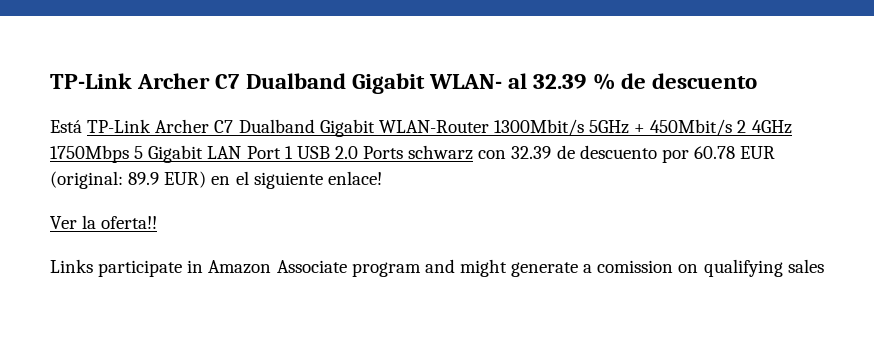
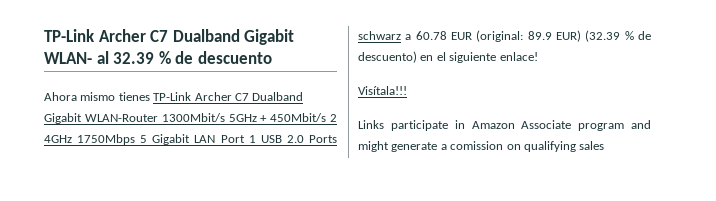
- Está TP-Link Archer C7 Dualband Gigabit WLAN-Router 1300Mbit/s 5GHz + 450Mbit/s 2 4GHz 1750Mbps 5 Gigabit LAN Port 1 USB 2.0 Ports schwarz con 32.39 de descuento por 60.78 EUR (original: 89.9 EUR) en el siguiente enlace!
+ Ahora mismo tienes TP-Link Archer C7 Dualband Gigabit WLAN-Router 1300Mbit/s 5GHz + 450Mbit/s 2 4GHz 1750Mbps 5 Gigabit LAN Port 1 USB 2.0 Ports schwarz a 60.78 EUR (original: 89.9 EUR) (32.39 % de descuento) en el siguiente enlace!
- Ver la oferta!!
+ Visítala!!!

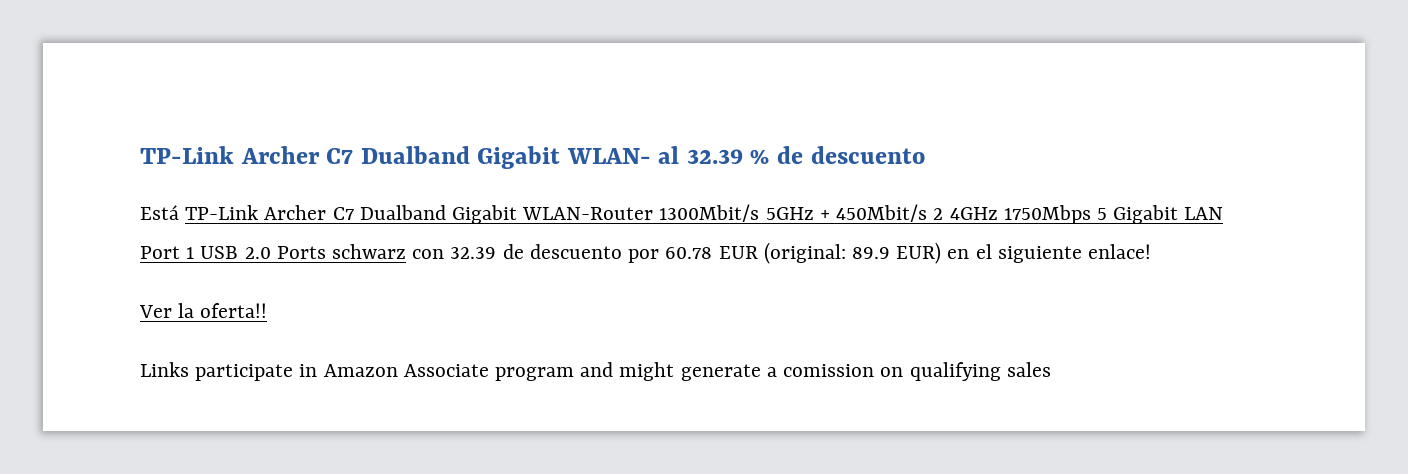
- Ahora mismo tienes TP-Link Archer C7 Dualband Gigabit WLAN-Router 1300Mbit/s 5GHz + 450Mbit/s 2 4GHz 1750Mbps 5 Gigabit LAN Port 1 USB 2.0 Ports schwarz a 60.78 EUR (original: 89.9 EUR) (32.39 % de descuento) en el siguiente enlace!
+ Está TP-Link Archer C7 Dualband Gigabit WLAN-Router 1300Mbit/s 5GHz + 450Mbit/s 2 4GHz 1750Mbps 5 Gigabit LAN Port 1 USB 2.0 Ports schwarz con 32.39 de descuento por 60.78 EUR (original: 89.9 EUR) en el siguiente enlace!
- Visítala!!!
+ Ver la oferta!!

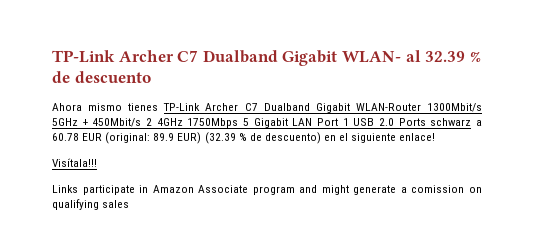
- Está TP-Link Archer C7 Dualband Gigabit WLAN-Router 1300Mbit/s 5GHz + 450Mbit/s 2 4GHz 1750Mbps 5 Gigabit LAN Port 1 USB 2.0 Ports schwarz con 32.39 de descuento por 60.78 EUR (original: 89.9 EUR) en el siguiente enlace!
+ Ahora mismo tienes TP-Link Archer C7 Dualband Gigabit WLAN-Router 1300Mbit/s 5GHz + 450Mbit/s 2 4GHz 1750Mbps 5 Gigabit LAN Port 1 USB 2.0 Ports schwarz a 60.78 EUR (original: 89.9 EUR) (32.39 % de descuento) en el siguiente enlace!
- Ver la oferta!!
+ Visítala!!!

